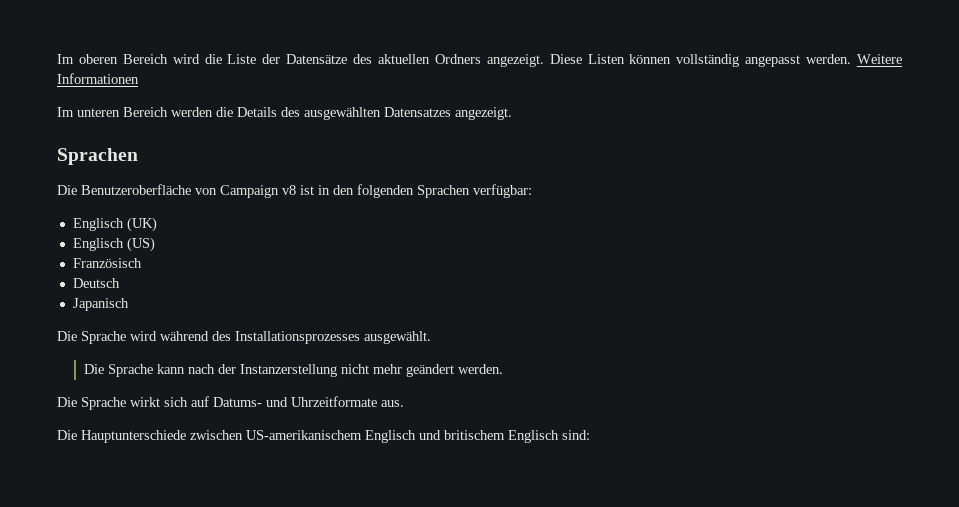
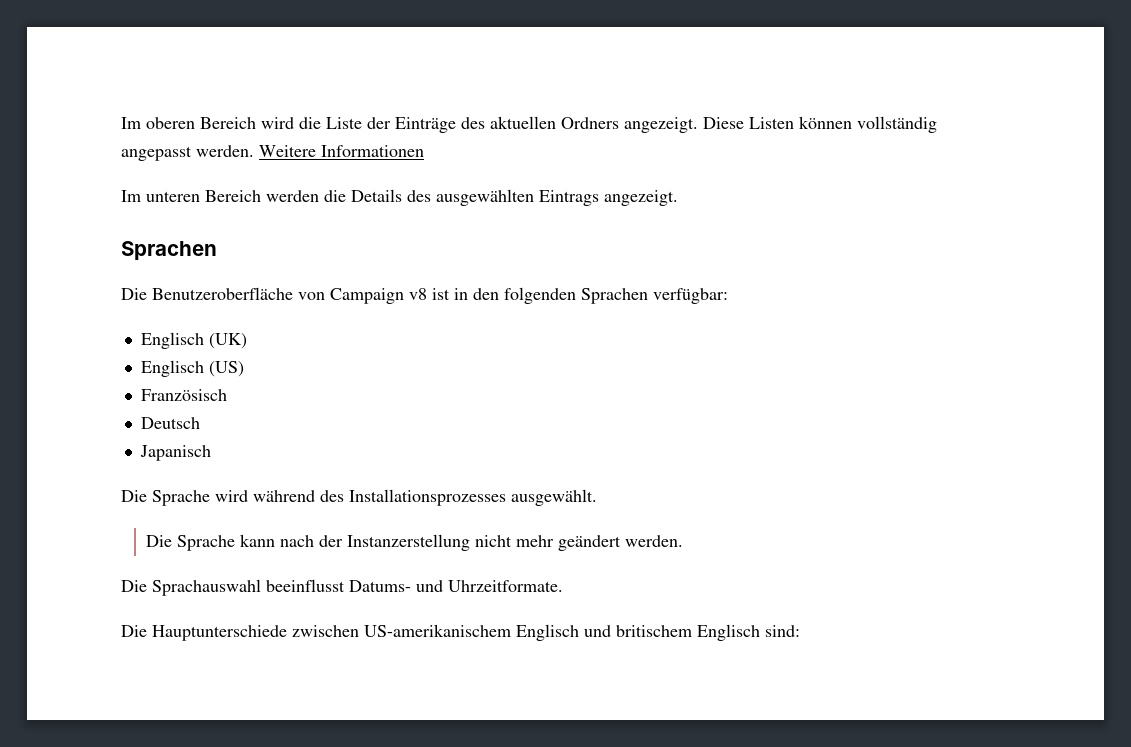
- Im oberen Bereich wird die Liste der Datensätze des aktuellen Ordners angezeigt.
+ Im oberen Bereich wird die Liste der Einträge des aktuellen Ordners angezeigt.
- Im unteren Bereich werden die Details des ausgewählten Datensatzes angezeigt.
+ Im unteren Bereich werden die Details des ausgewählten Eintrags angezeigt.
- Die Sprache wirkt sich auf Datums- und Uhrzeitformate aus.
+ Die Sprachauswahl beeinflusst Datums- und Uhrzeitformate.

